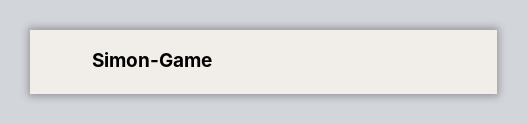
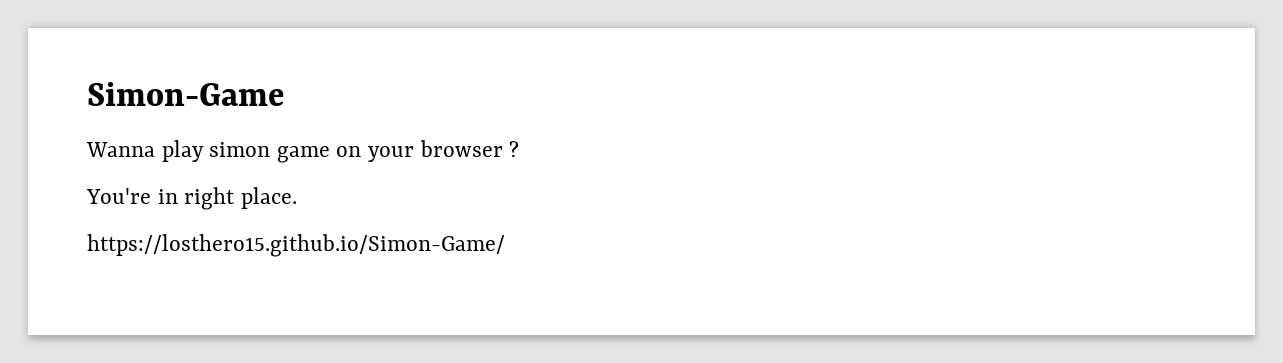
+ Wanna play simon game on your browser ?
+ You're in right place.
+ https://losthero15.github.io/Simon-Game/

